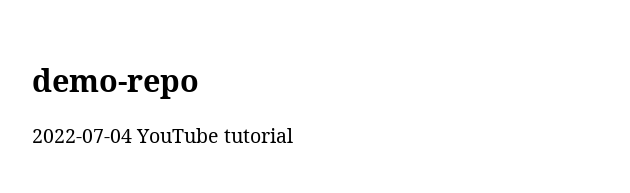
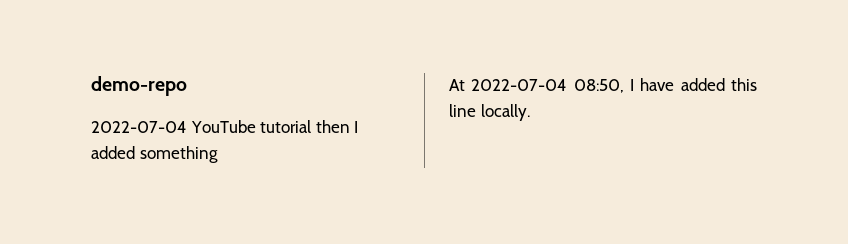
- 2022-07-04 YouTube tutorial
+ 2022-07-04 YouTube tutorial then I added something
+ At 2022-07-04 08:50, I have added this line locally.

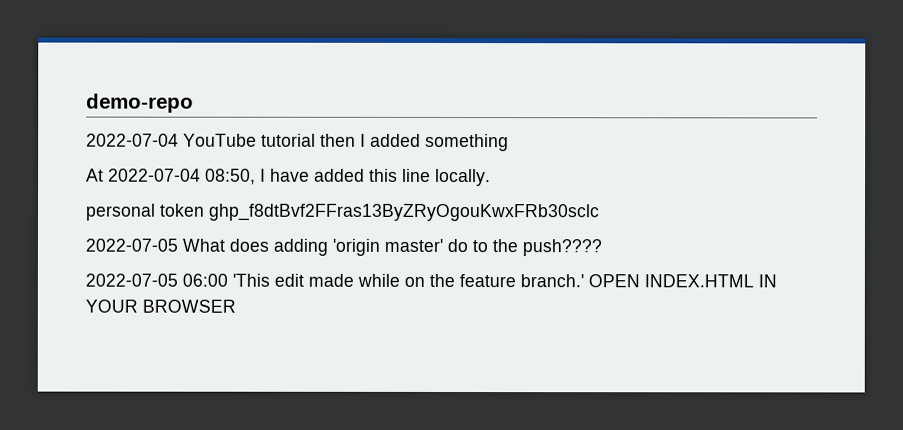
+ personal token 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
+ 2022-07-05 What does adding 'origin master' do to the push????
+ 2022-07-05 06:00 'This edit made while on the feature branch.' OPEN INDEX.HTML IN YOUR BROWSER

